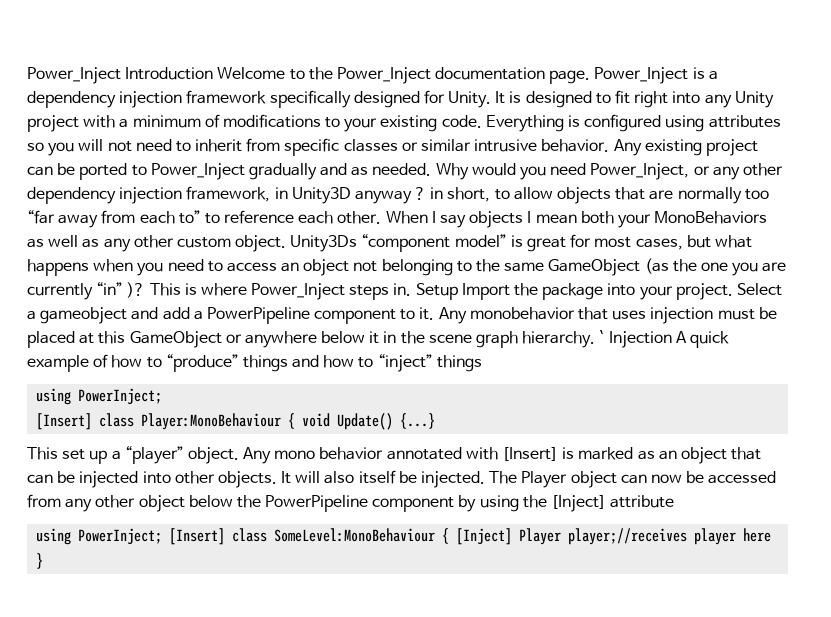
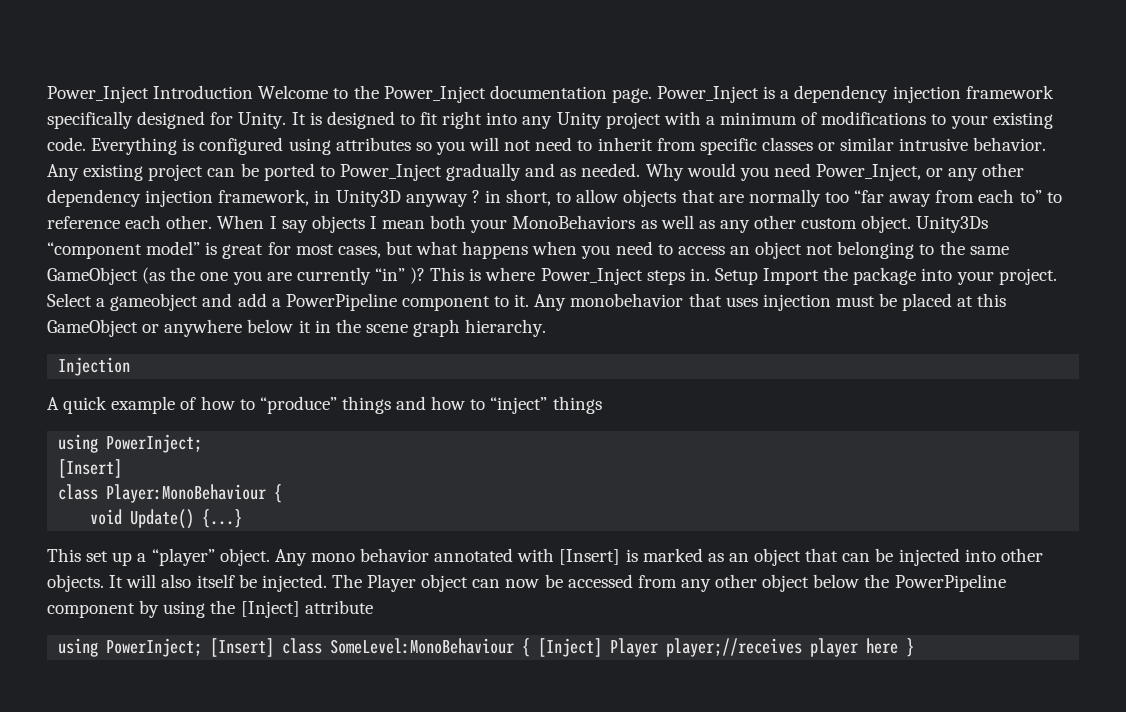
- Any monobehavior that uses injection must be placed at this GameObject or anywhere below it in the scene graph hierarchy. ` Injection A quick example of how to “produce” things and how to “inject” things
+ Any monobehavior that uses injection must be placed at this GameObject or anywhere below it in the scene graph hierarchy.
+ Injection
+ A quick example of how to “produce” things and how to “inject” things
  using PowerInject;
- [Insert] class Player:MonoBehaviour { void Update() {...}
+ [Insert]
+ class Player:MonoBehaviour {
+ void Update() {...}

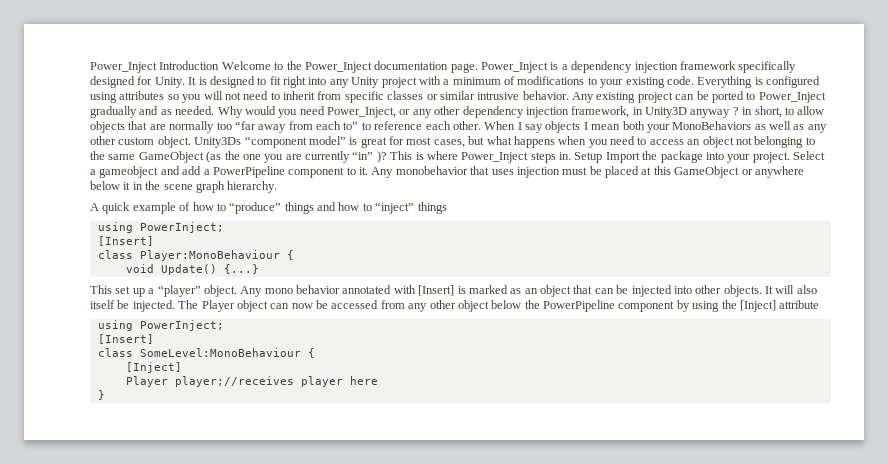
- Injection
  The Player object can now be accessed from any other object below the PowerPipeline component by using the [Inject] attribute
- using PowerInject; [Insert] class SomeLevel:MonoBehaviour { [Inject] Player player;//receives player here }
+ using PowerInject;
+ [Insert]
+ class SomeLevel:MonoBehaviour {
+ [Inject]
+ Player player;//receives player here
+ }

